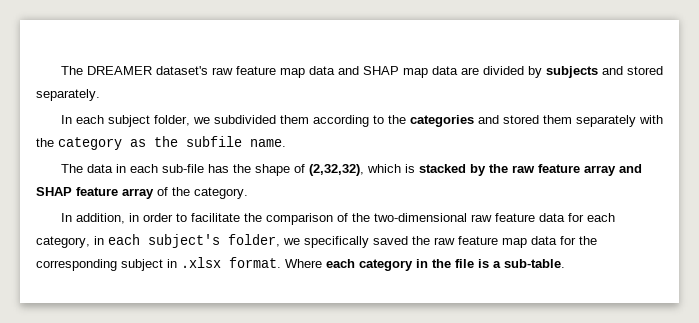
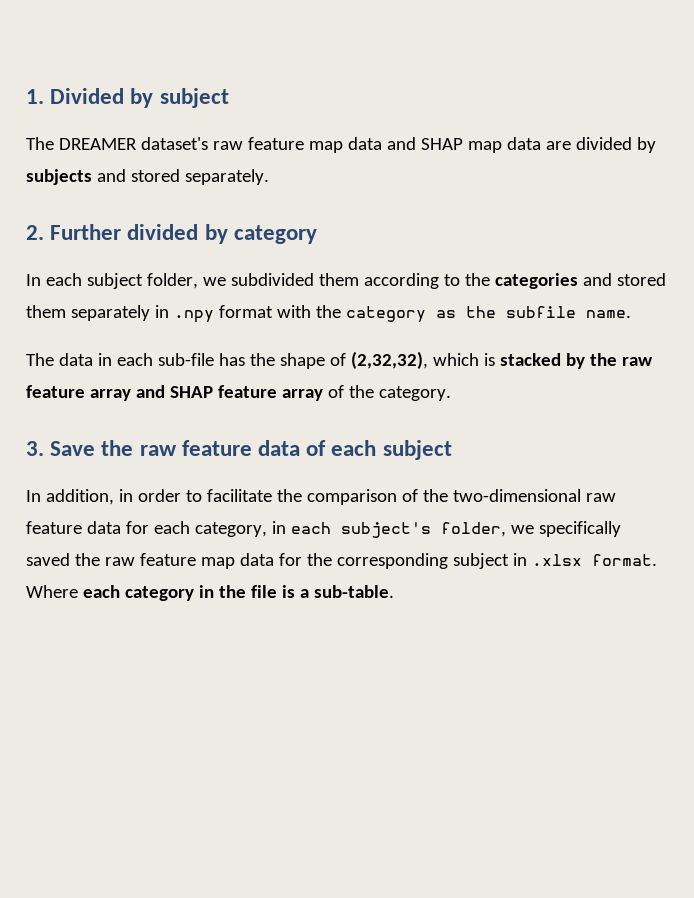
+ 1. Divided by subject
+ 2. Further divided by category
- In each subject folder, we subdivided them according to the categories and stored them separately with the category as the subfile name.
+ In each subject folder, we subdivided them according to the categories and stored them separately in .npy format with the category as the subfile name.
+ 3. Save the raw feature data of each subject

